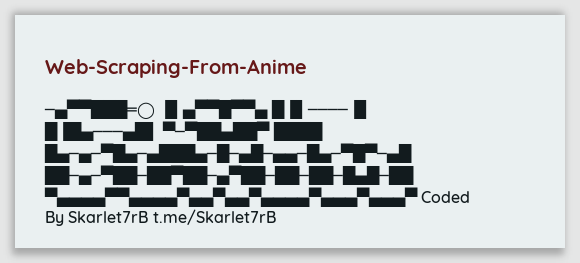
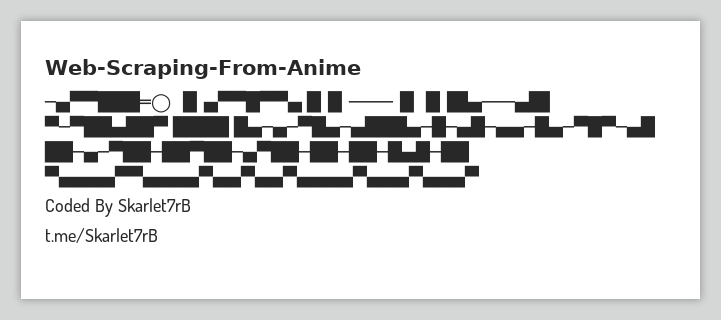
- ─▄▀▀███═◯ ▐▌▄▀▀█▀▀▄ █▐▌────▐▌ █▐█▄───▄█▌ ▀─▀██▄██▀ ████ █▄─▄─▀█▄─▄███▄─█─▄█─▄▄─█▄─▀█▀─▄█ ██─▄─▀██─██▀██─▄▀██─██─██─█▄█─██ ▀▄▄▄▄▀▀▄▄▄▄▀▄▄▀▄▄▀▄▄▄▄▀▄▄▄▀▄▄▄▀ Coded By Skarlet7rB t.me/Skarlet7rB
+ ─▄▀▀███═◯ ▐▌▄▀▀█▀▀▄ █▐▌────▐▌ █▐█▄───▄█▌ ▀─▀██▄██▀ ████ █▄─▄─▀█▄─▄███▄─█─▄█─▄▄─█▄─▀█▀─▄█ ██─▄─▀██─██▀██─▄▀██─██─██─█▄█─██ ▀▄▄▄▄▀▀▄▄▄▄▀▄▄▀▄▄▀▄▄▄▄▀▄▄▄▀▄▄▄▀
+ Coded By Skarlet7rB
+ t.me/Skarlet7rB

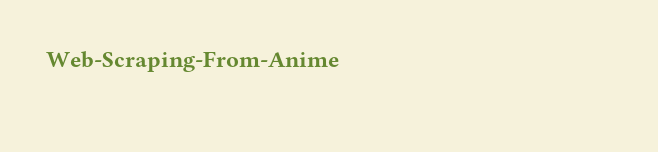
- ─▄▀▀███═◯ ▐▌▄▀▀█▀▀▄ █▐▌────▐▌ █▐█▄───▄█▌ ▀─▀██▄██▀ ████ █▄─▄─▀█▄─▄███▄─█─▄█─▄▄─█▄─▀█▀─▄█ ██─▄─▀██─██▀██─▄▀██─██─██─█▄█─██ ▀▄▄▄▄▀▀▄▄▄▄▀▄▄▀▄▄▀▄▄▄▄▀▄▄▄▀▄▄▄▀
- Coded By Skarlet7rB
- t.me/Skarlet7rB

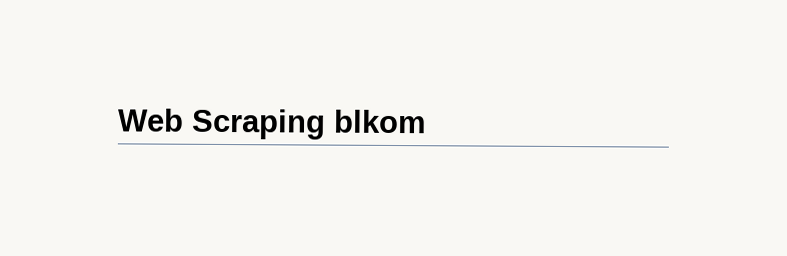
- Web-Scraping-From-Anime
+ Web Scraping blkom

